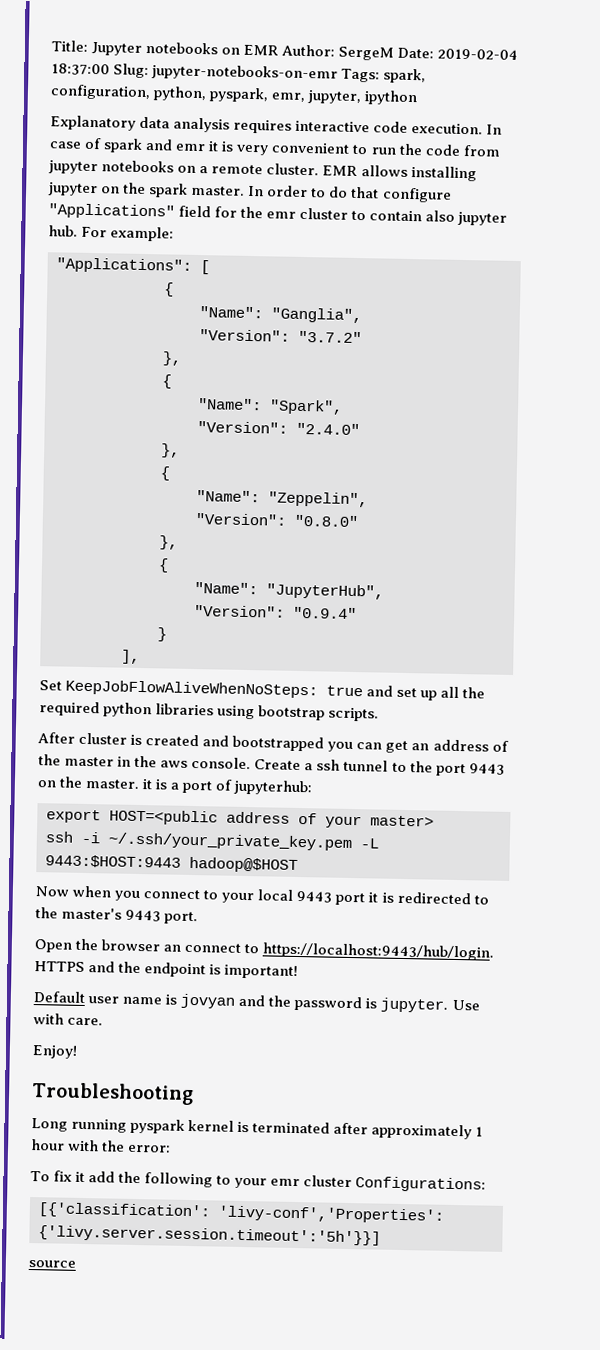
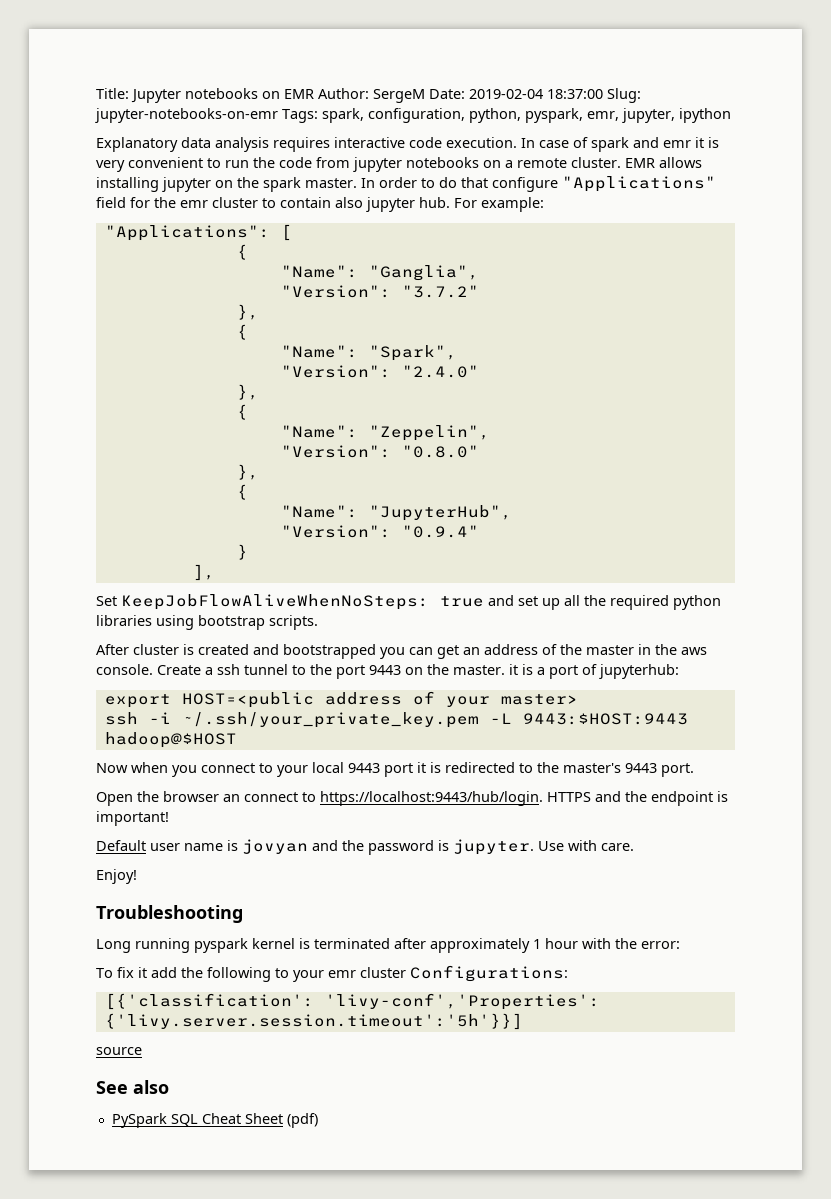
+ See also
+ PySpark SQL Cheat Sheet (pdf)

